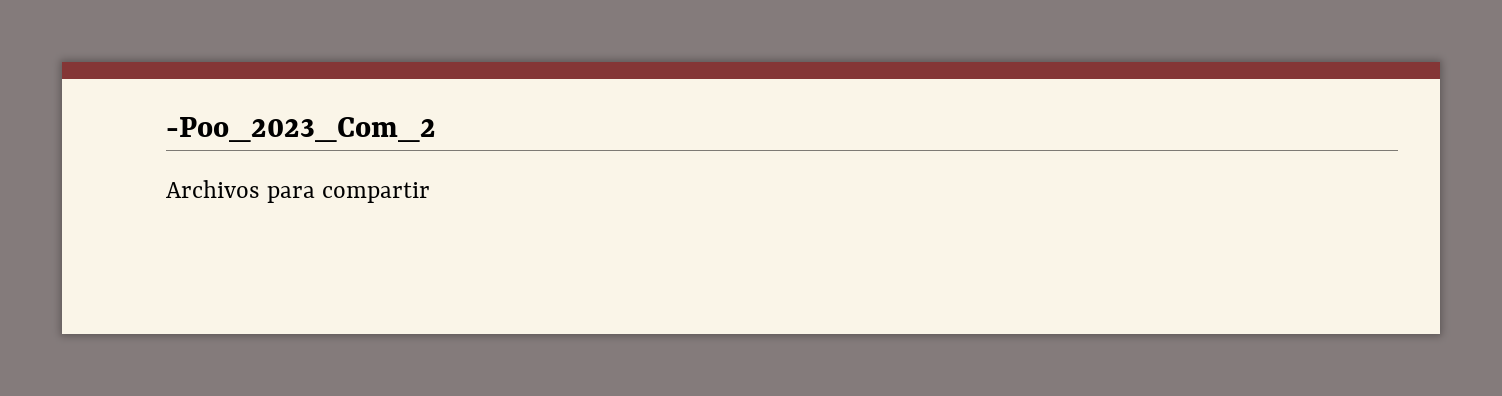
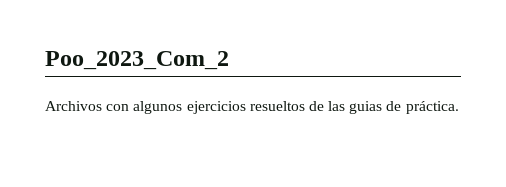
- -Poo_2023_Com_2
+ Poo_2023_Com_2
- Archivos para compartir
+ Archivos con algunos ejercicios resueltos de las guias de práctica.

